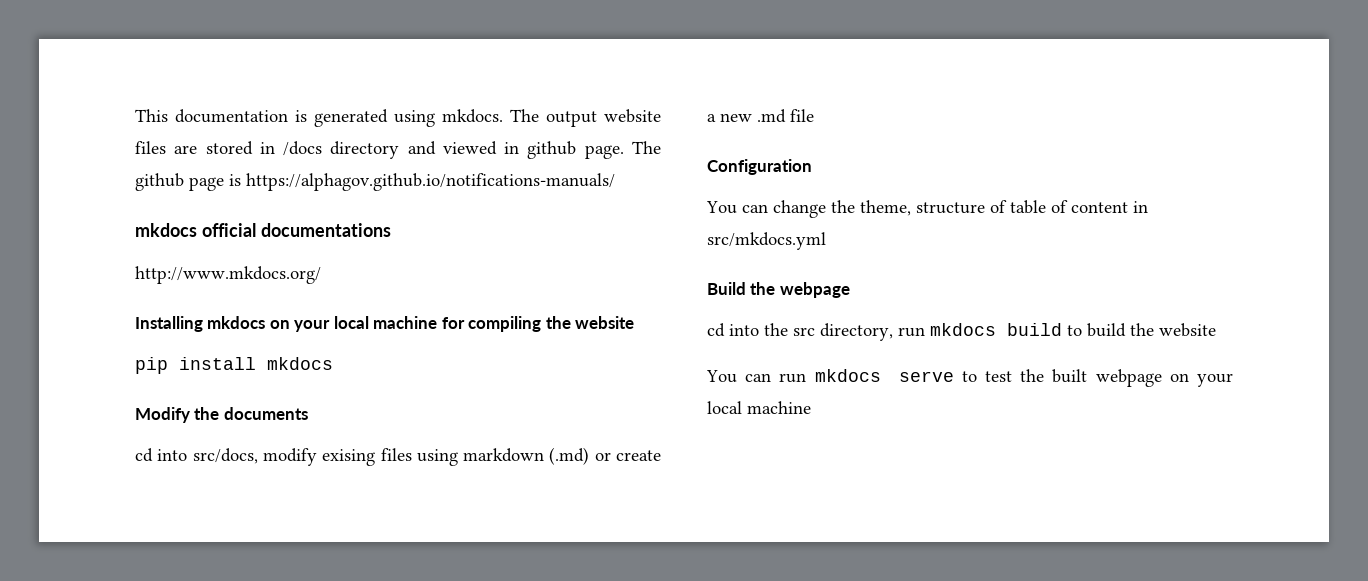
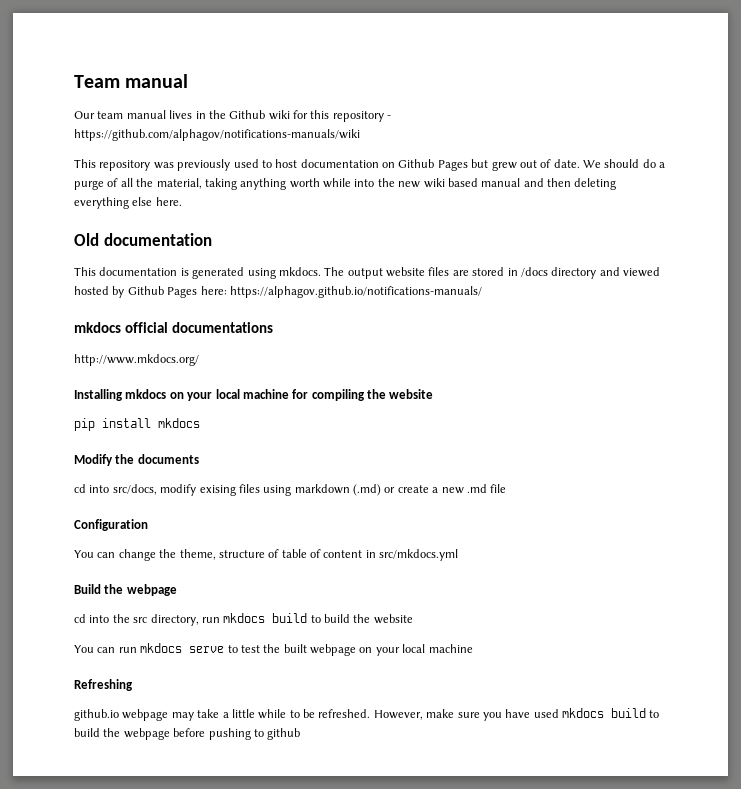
+ Team manual
+ Our team manual lives in the Github wiki for this repository - https://github.com/alphagov/notifications-manuals/wiki
+ This repository was previously used to host documentation on Github Pages but grew out of date. We should do a purge of all the material, taking anything worth while into the new wiki based manual and then deleting everything else here.
+ Old documentation
- The output website files are stored in /docs directory and viewed in github page. The github page is https://alphagov.github.io/notifications-manuals/
+ The output website files are stored in /docs directory and viewed hosted by Github Pages here: https://alphagov.github.io/notifications-manuals/
+ Refreshing
+ github.io webpage may take a little while to be refreshed. However, make sure you have used mkdocs build to build the webpage before pushing to github

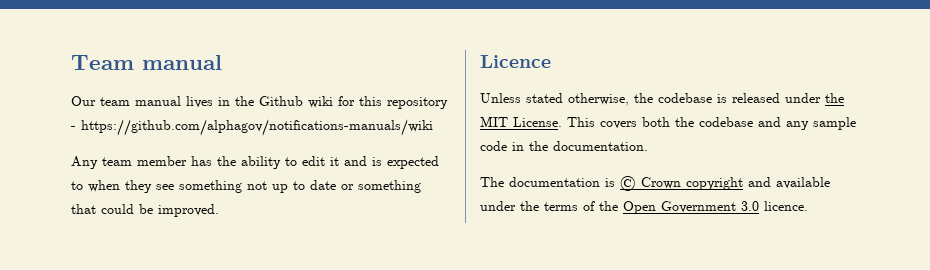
- This repository was previously used to host documentation on Github Pages but grew out of date. We should do a purge of all the material, taking anything worth while into the new wiki based manual and then deleting everything else here.
- Old documentation
- This documentation is generated using mkdocs. The output website files are stored in /docs directory and viewed hosted by Github Pages here: https://alphagov.github.io/notifications-manuals/
- mkdocs official documentations
- http://www.mkdocs.org/
- Installing mkdocs on your local machine for compiling the website
- pip install mkdocs
- Modify the documents
- cd into src/docs, modify exising files using markdown (.md) or create a new .md file
- Configuration
- You can change the theme, structure of table of content in src/mkdocs.yml
- Build the webpage
- cd into the src directory, run mkdocs build to build the website
- You can run mkdocs serve to test the built webpage on your local machine
- Refreshing
- github.io webpage may take a little while to be refreshed. However, make sure you have used mkdocs build to build the webpage before pushing to github
+ Any team member has the ability to edit it and is expected to when they see something not up to date or something that could be improved.
+ Licence
+ Unless stated otherwise, the codebase is released under the MIT License. This covers both the codebase and any sample code in the documentation.
+ The documentation is © Crown copyright and available under the terms of the Open Government 3.0 licence.

